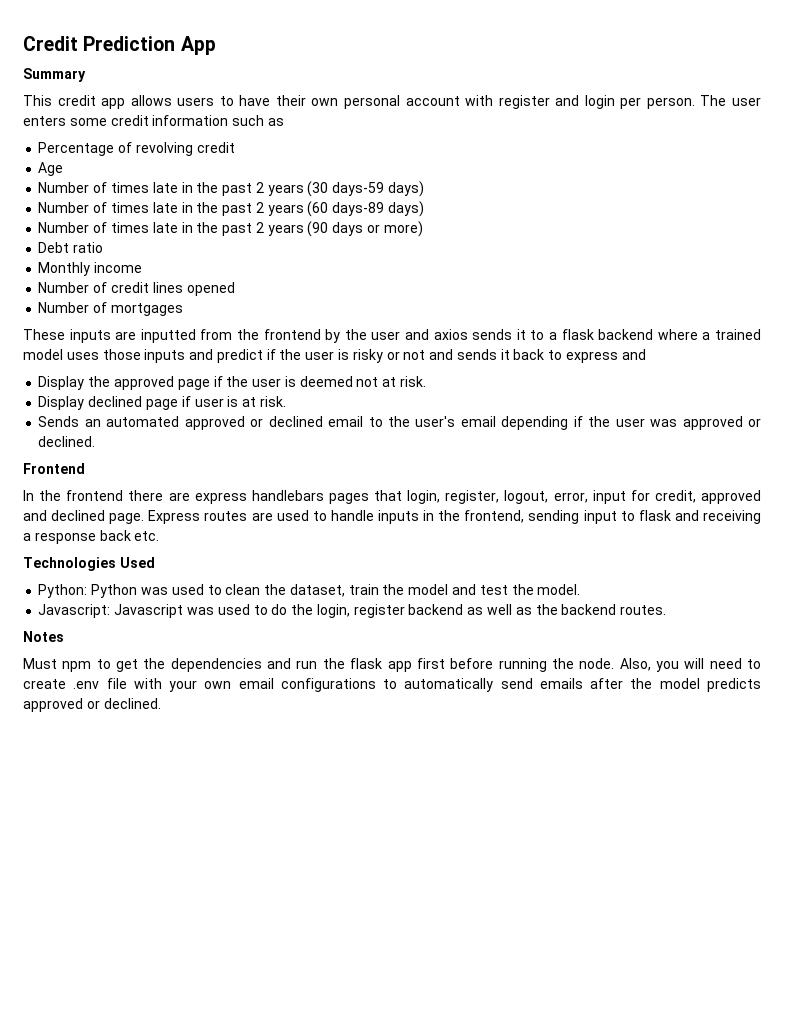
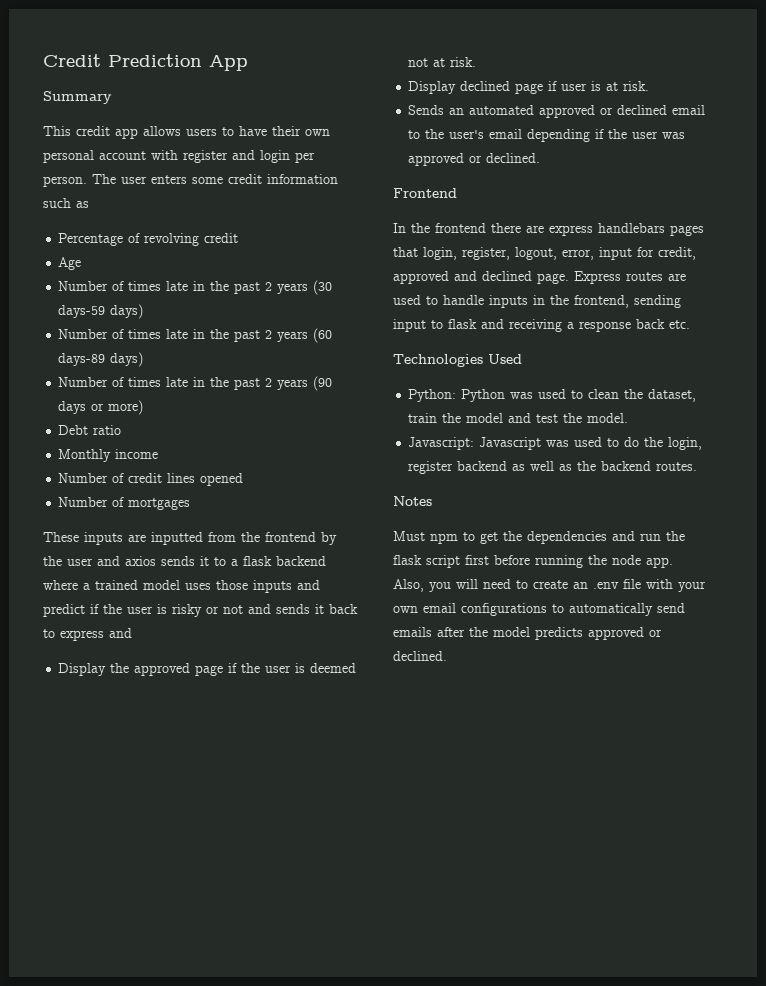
- Must npm to get the dependencies and run the flask app first before running the node.
+ Must npm to get the dependencies and run the flask script first before running the node app.
- Also, you will need to create .env file with your own email configurations to automatically send emails after the model predicts approved or declined.
+ Also, you will need to create an .env file with your own email configurations to automatically send emails after the model predicts approved or declined.

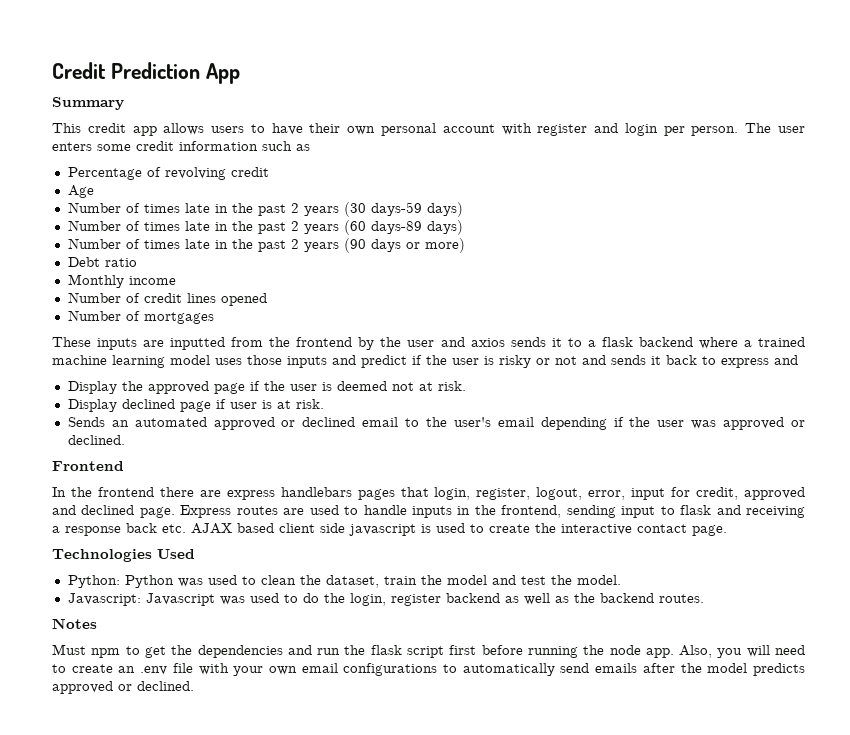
- These inputs are inputted from the frontend by the user and axios sends it to a flask backend where a trained model uses those inputs and predict if the user is risky or not and sends it back to express and
+ These inputs are inputted from the frontend by the user and axios sends it to a flask backend where a trained machine learning model uses those inputs and predict if the user is risky or not and sends it back to express and
- Express routes are used to handle inputs in the frontend, sending input to flask and receiving a response back etc.
+ Express routes are used to handle inputs in the frontend, sending input to flask and receiving a response back etc. AJAX based client side javascript is used to create the interactive contact page.

